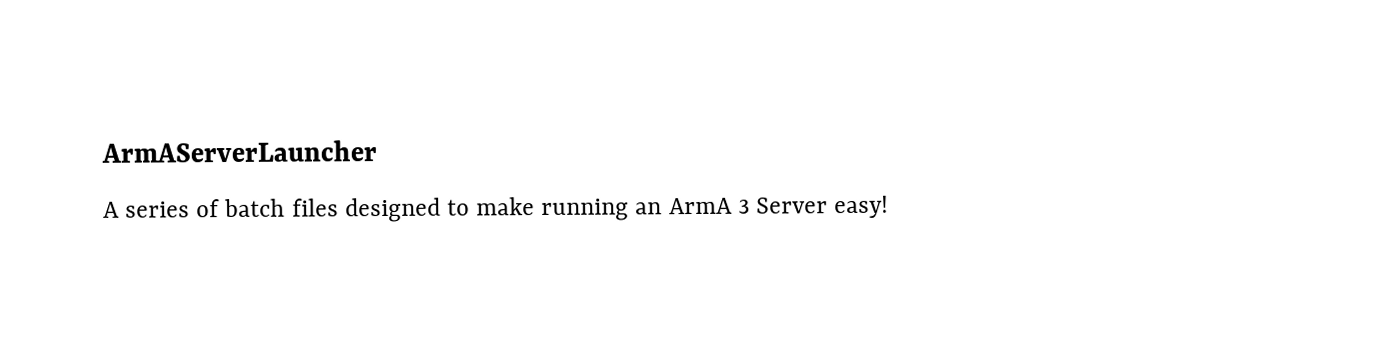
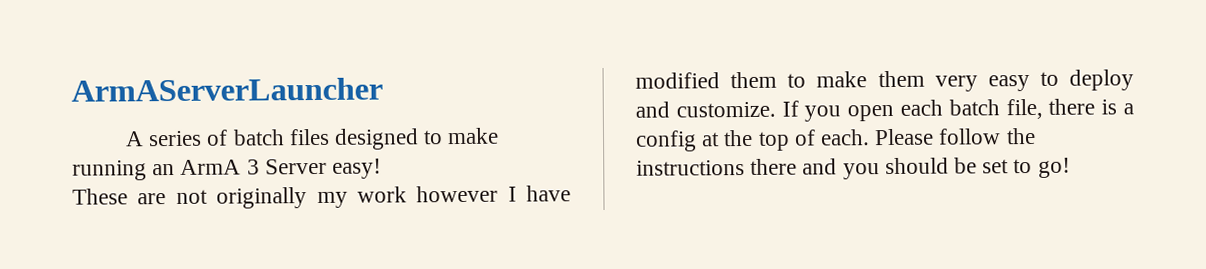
+ These are not originally my work however I have modified them to make them very easy to deploy and customize. If you open each batch file, there is a config at the top of each. Please follow the instructions there and you should be set to go!

